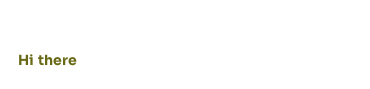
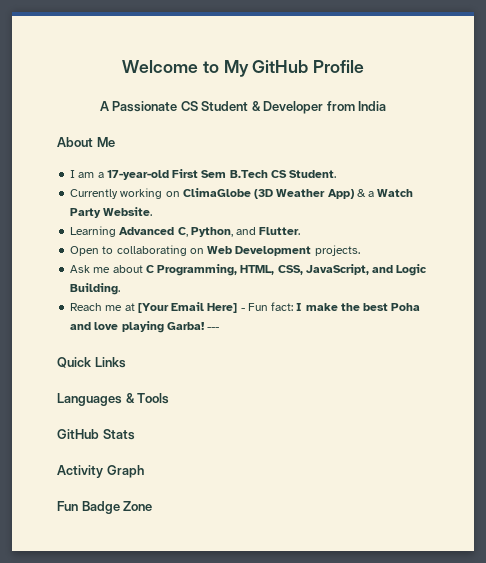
- Hi there
+ Welcome to My GitHub Profile
+ A Passionate CS Student & Developer from India
+ About Me
+ I am a 17-year-old First Sem B.Tech CS Student.
+ Currently working on ClimaGlobe (3D Weather App) & a Watch Party Website.
+ Learning Advanced C, Python, and Flutter.
+ Open to collaborating on Web Development projects.
+ Ask me about C Programming, HTML, CSS, JavaScript, and Logic Building.
+ Reach me at [Your Email Here] - Fun fact: I make the best Poha and love playing Garba! ---
+ Quick Links
+ Languages & Tools
+ GitHub Stats
+ Activity Graph
+ Fun Badge Zone

